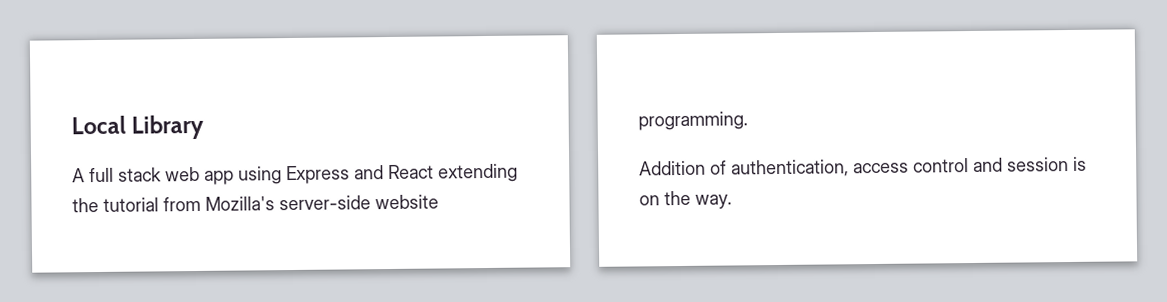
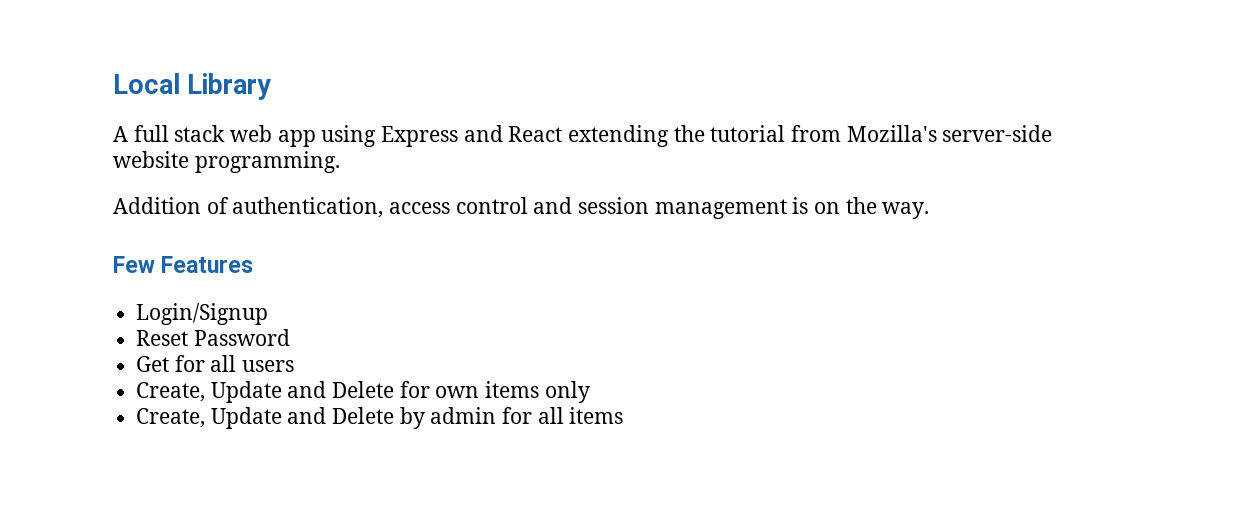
- Addition of authentication, access control and session is on the way.
+ Addition of authentication, access control and session management is on the way.
+ Few Features
+ Login/Signup
+ Reset Password
+ Get for all users
+ Create, Update and Delete for own items only
+ Create, Update and Delete by admin for all items

